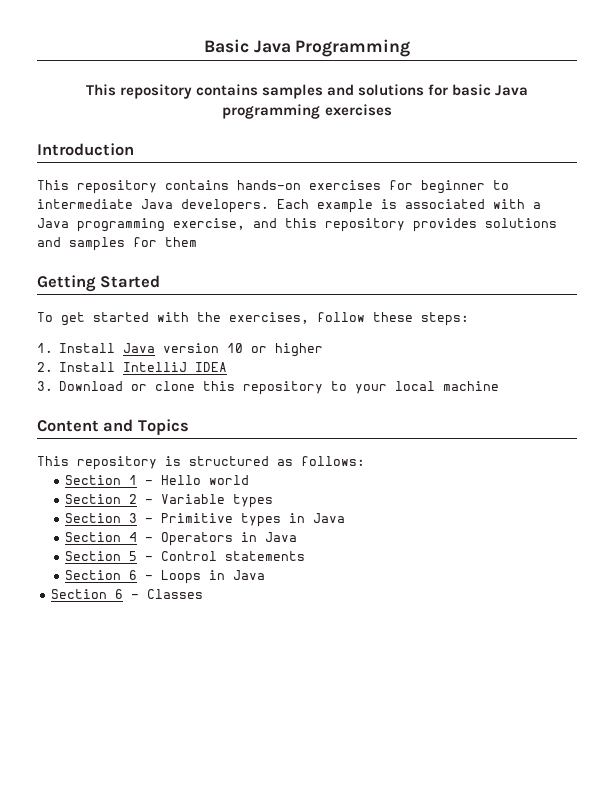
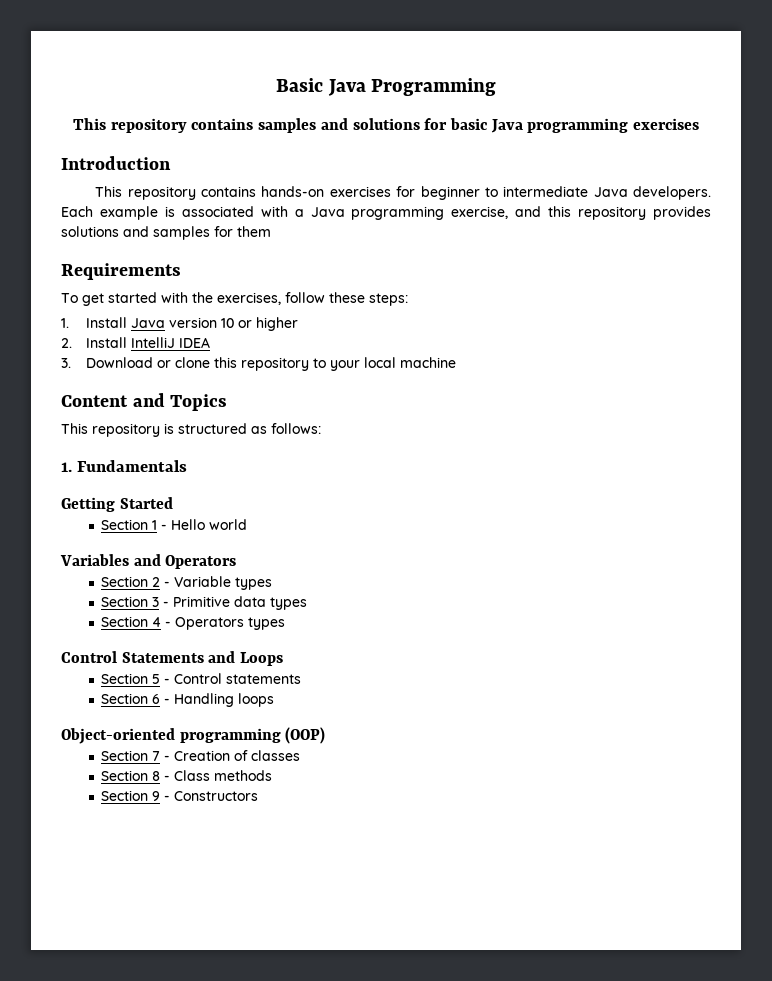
- Getting Started
+ Requirements
+ 1. Fundamentals
+ Getting Started
+ Variables and Operators
- Section 3 - Primitive types in Java
+ Section 3 - Primitive data types
- Section 4 - Operators in Java
+ Section 4 - Operators types
+ Control Statements and Loops
- Section 6 - Loops in Java
- Section 6 - Classes
+ Section 6 - Handling loops
+ Object-oriented programming (OOP)
+ Section 7 - Creation of classes
+ Section 8 - Class methods
+ Section 9 - Constructors

